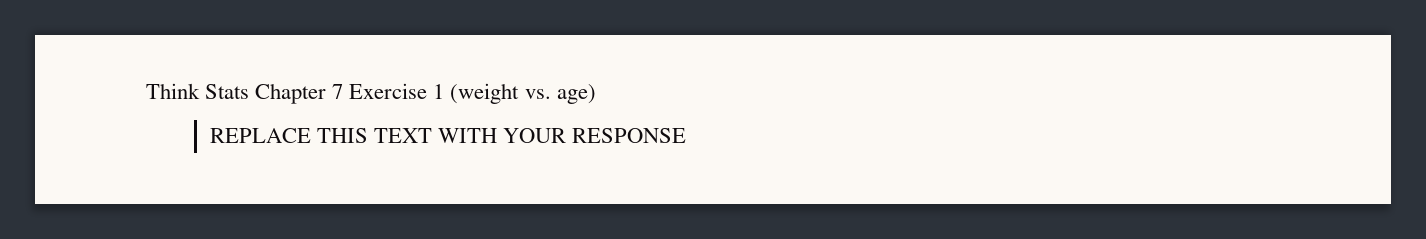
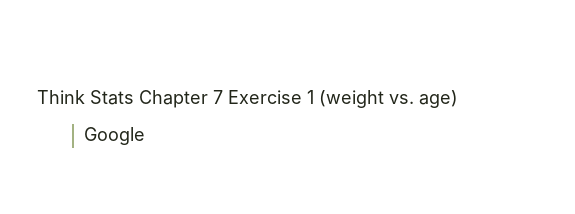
- REPLACE THIS TEXT WITH YOUR RESPONSE
+ Google

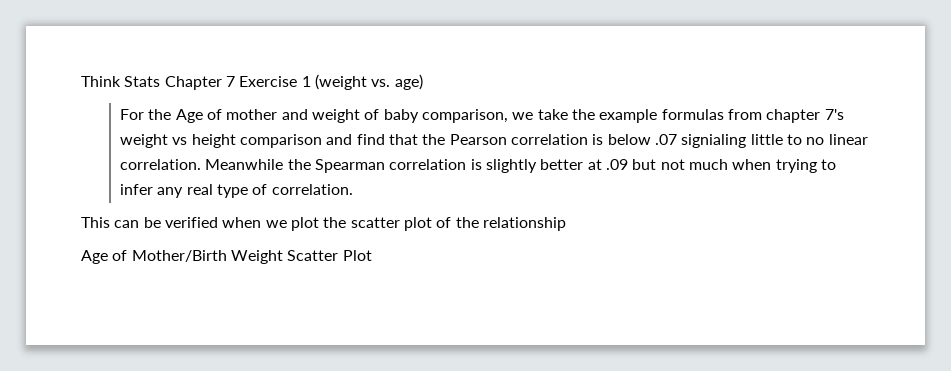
- Google
+ For the Age of mother and weight of baby comparison, we take the example formulas from chapter 7's weight vs height comparison and find that the Pearson correlation is below .07 signialing little to no linear correlation. Meanwhile the Spearman correlation is slightly better at .09 but not much when trying to infer any real type of correlation.
+ This can be verified when we plot the scatter plot of the relationship
+ Age of Mother/Birth Weight Scatter Plot

